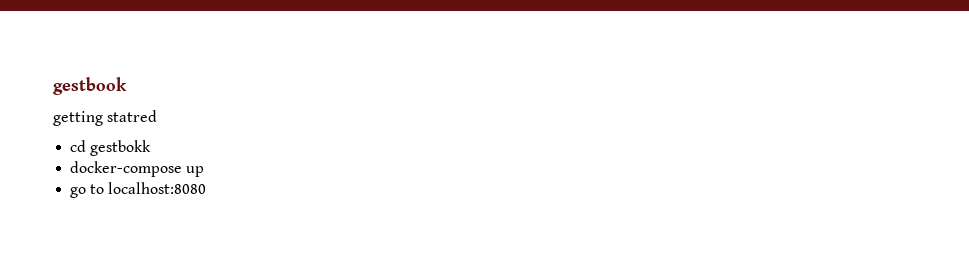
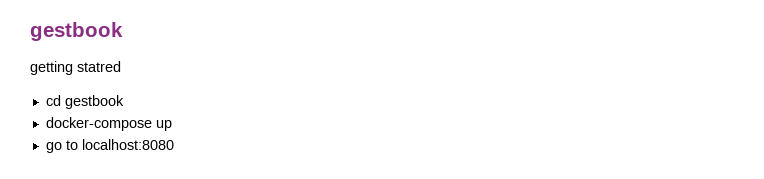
- cd gestbokk
+ cd gestbook

